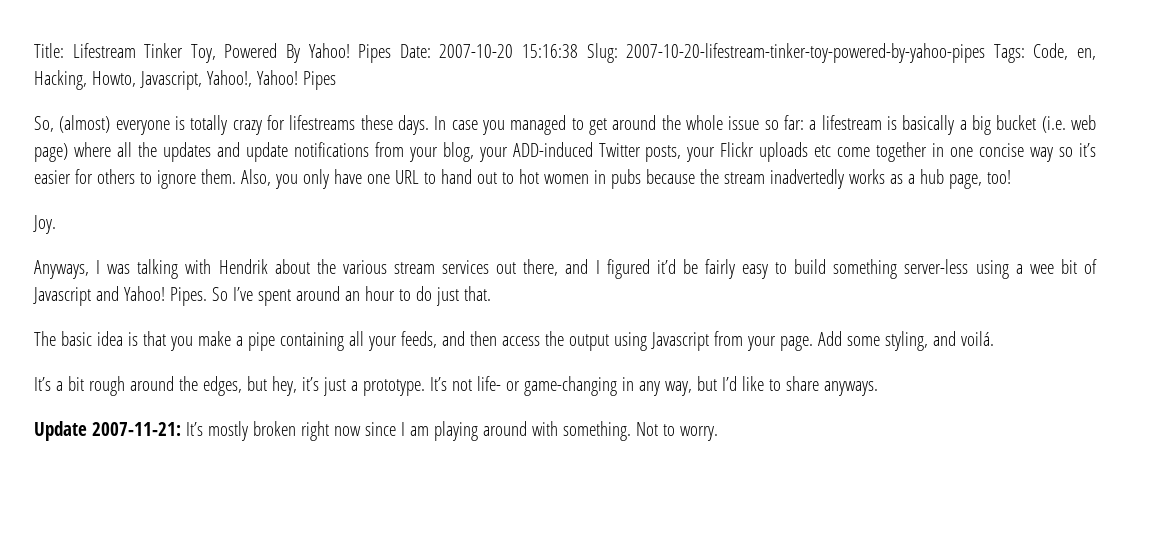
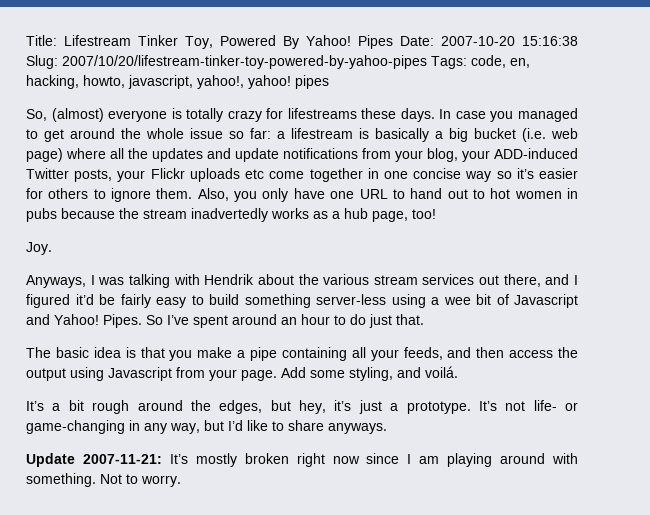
- Pipes Date: 2007-10-20 15:16:38 Slug: 2007-10-20-lifestream-tinker-toy-powered-by-yahoo-pipes Tags: Code, en, Hacking, Howto, Javascript, Yahoo!, Yahoo! Pipes
+ Pipes Date: 2007-10-20 15:16:38 Slug: 2007/10/20/lifestream-tinker-toy-powered-by-yahoo-pipes Tags: code, en, hacking, howto, javascript, yahoo!, yahoo! pipes

